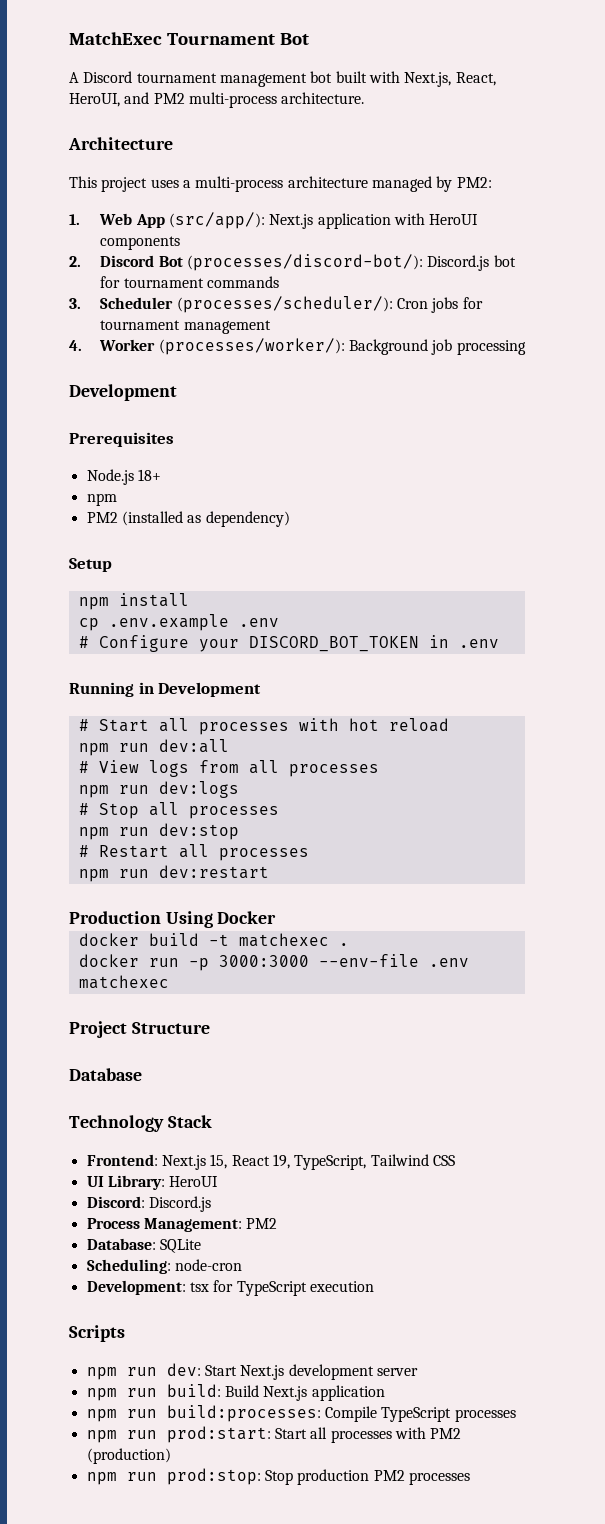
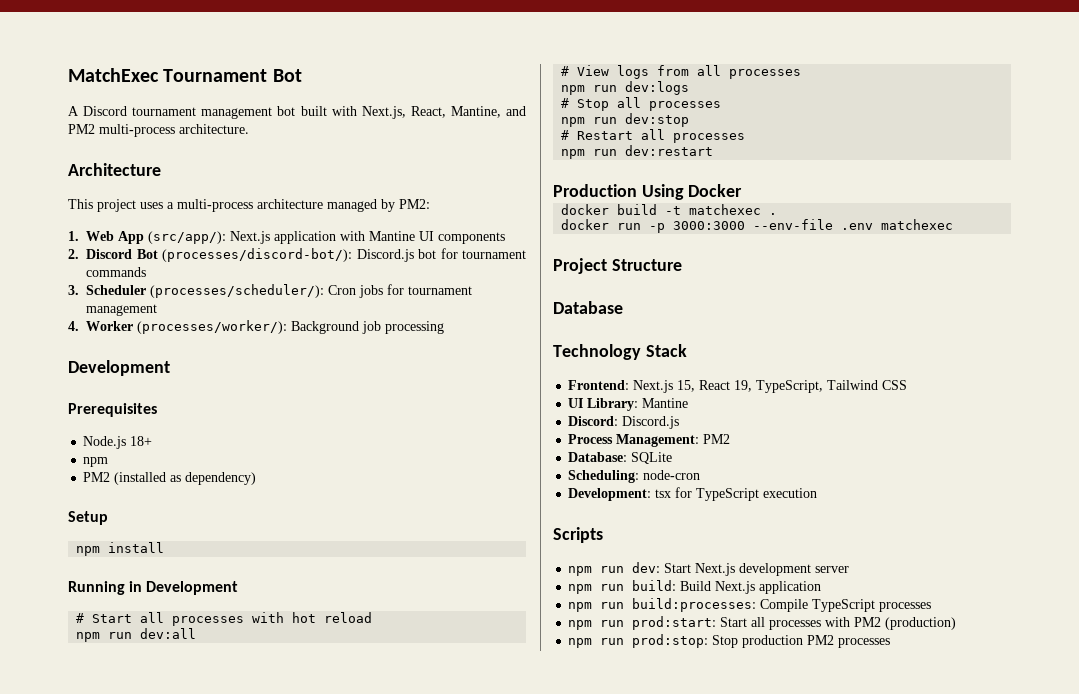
- A Discord tournament management bot built with Next.js, React, HeroUI, and PM2 multi-process architecture.
+ A Discord tournament management bot built with Next.js, React, Mantine, and PM2 multi-process architecture.
- 1. Web App (src/app/): Next.js application with HeroUI components
+ 1. Web App (src/app/): Next.js application with Mantine UI components
- cp .env.example .env
- # Configure your DISCORD_BOT_TOKEN in .env
- UI Library: HeroUI
+ UI Library: Mantine

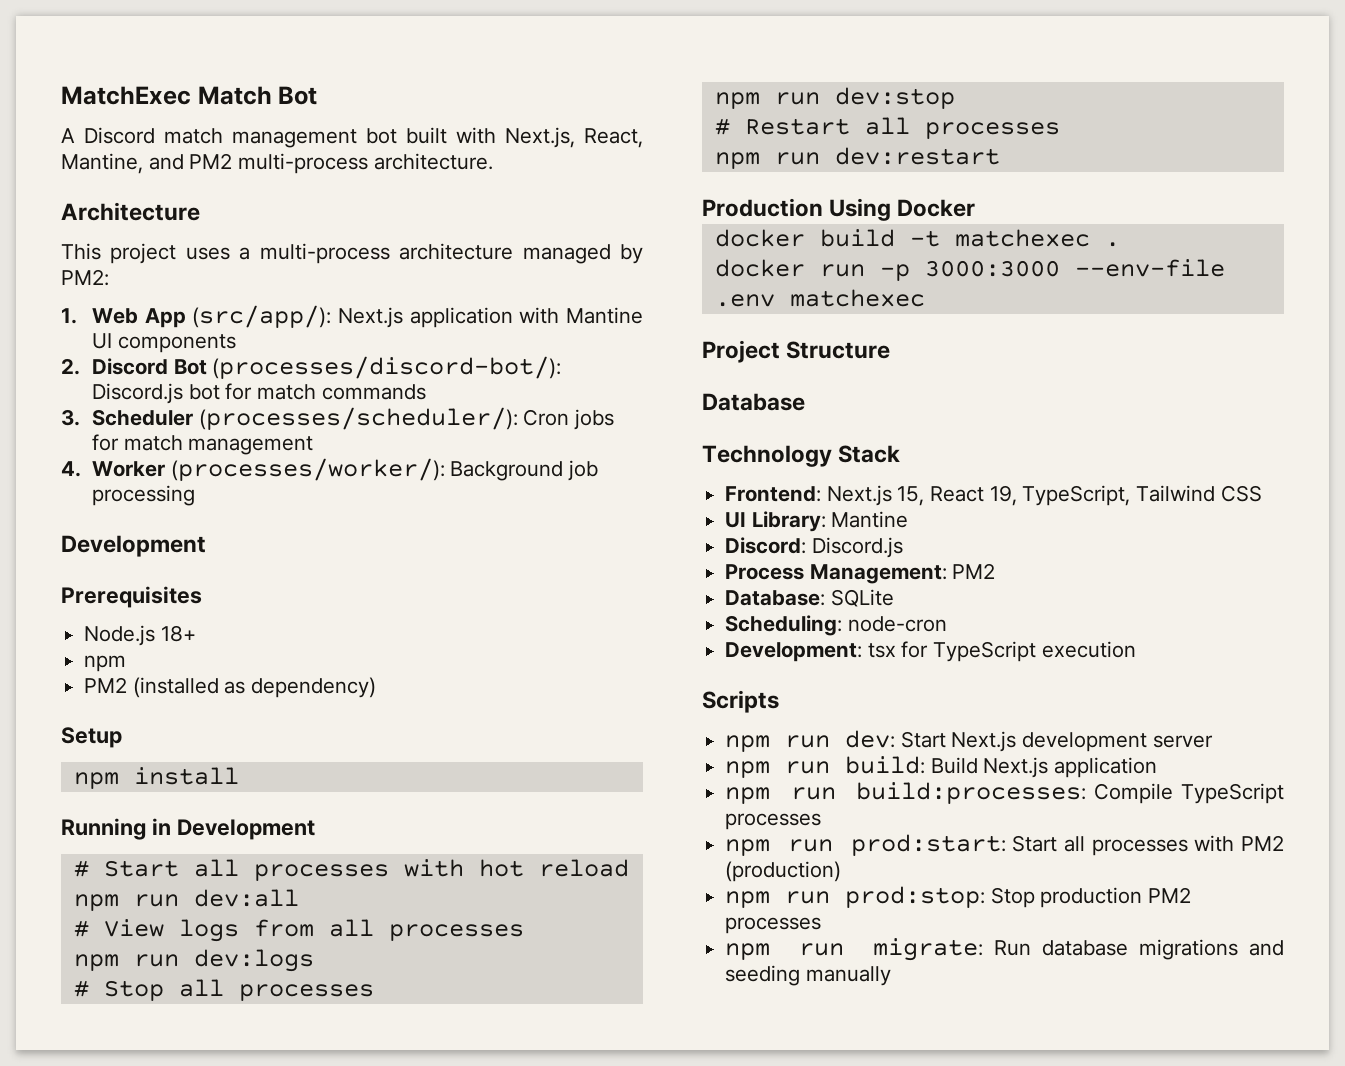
- MatchExec Tournament Bot
+ MatchExec Match Bot
- A Discord tournament management bot built with Next.js, React, Mantine, and PM2 multi-process architecture.
+ A Discord match management bot built with Next.js, React, Mantine, and PM2 multi-process architecture.
- 2. Discord Bot (processes/discord-bot/): Discord.js bot for tournament commands
+ 2. Discord Bot (processes/discord-bot/): Discord.js bot for match commands
- 3. Scheduler (processes/scheduler/): Cron jobs for tournament management
+ 3. Scheduler (processes/scheduler/): Cron jobs for match management
+ npm run migrate: Run database migrations and seeding manually

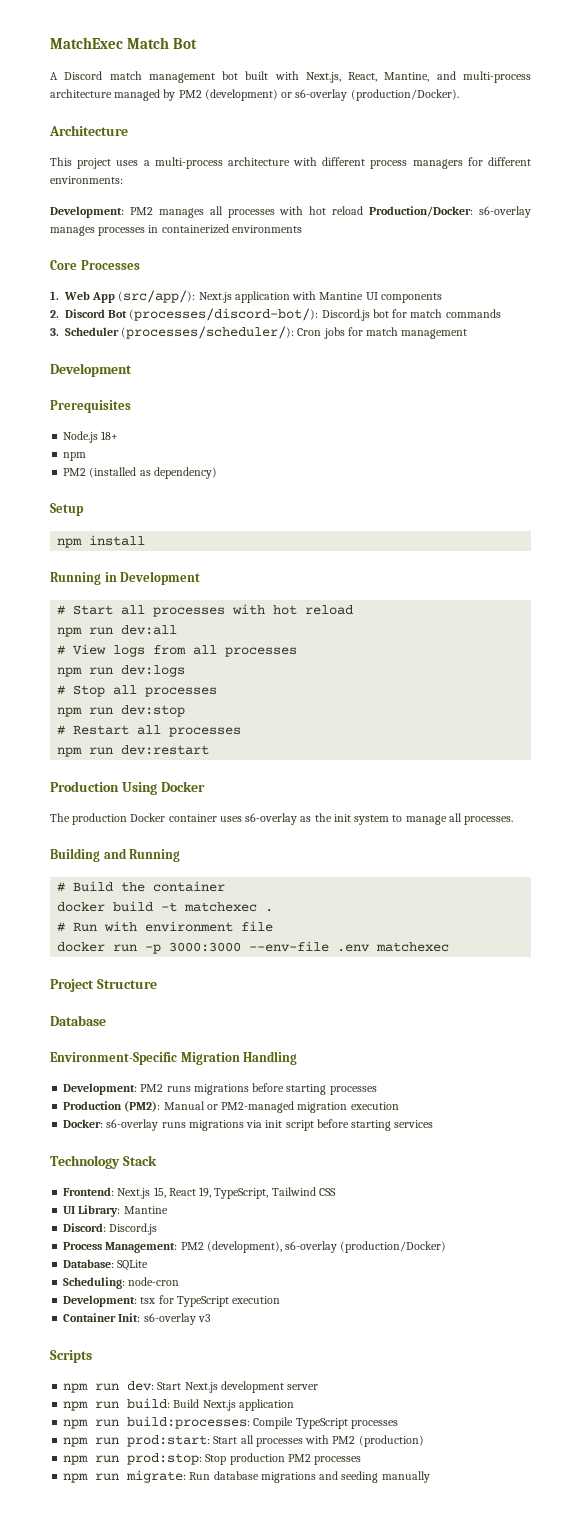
- A Discord match management bot built with Next.js, React, Mantine, and PM2 multi-process architecture.
+ A Discord match management bot built with Next.js, React, Mantine, and multi-process architecture managed by PM2 (development) or s6-overlay (production/Docker).
- This project uses a multi-process architecture managed by PM2:
+ This project uses a multi-process architecture with different process managers for different environments:
+ Development: PM2 manages all processes with hot reload Production/Docker: s6-overlay manages processes in containerized environments
+ Core Processes
- 4. Worker (processes/worker/): Background job processing
+ The production Docker container uses s6-overlay as the init system to manage all processes.
+ Building and Running
+ # Build the container
+ # Run with environment file
+ Environment-Specific Migration Handling
+ Development: PM2 runs migrations before starting processes
+ Production (PM2): Manual or PM2-managed migration execution
+ Docker: s6-overlay runs migrations via init script before starting services
- Process Management: PM2
+ Process Management: PM2 (development), s6-overlay (production/Docker)
+ Container Init: s6-overlay v3

